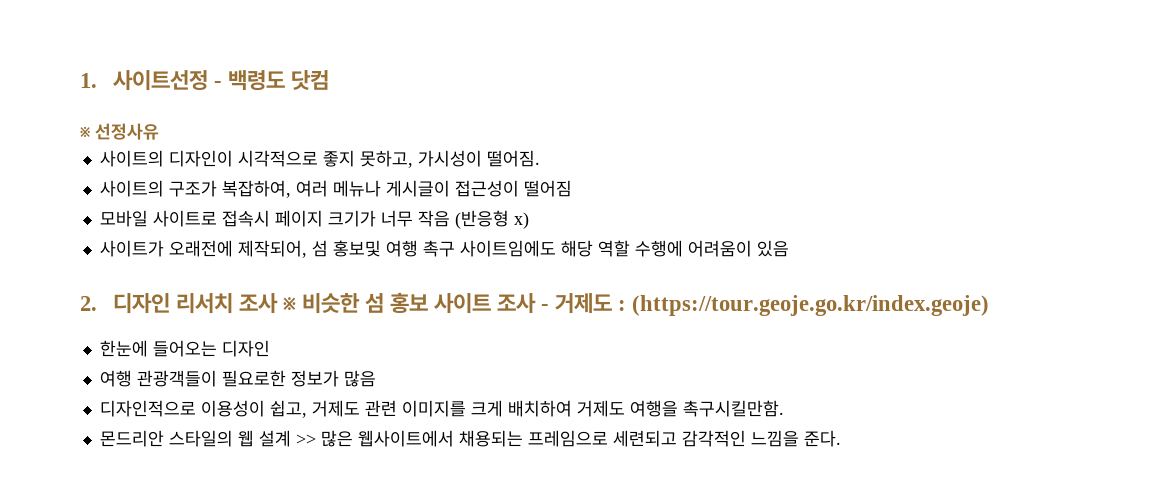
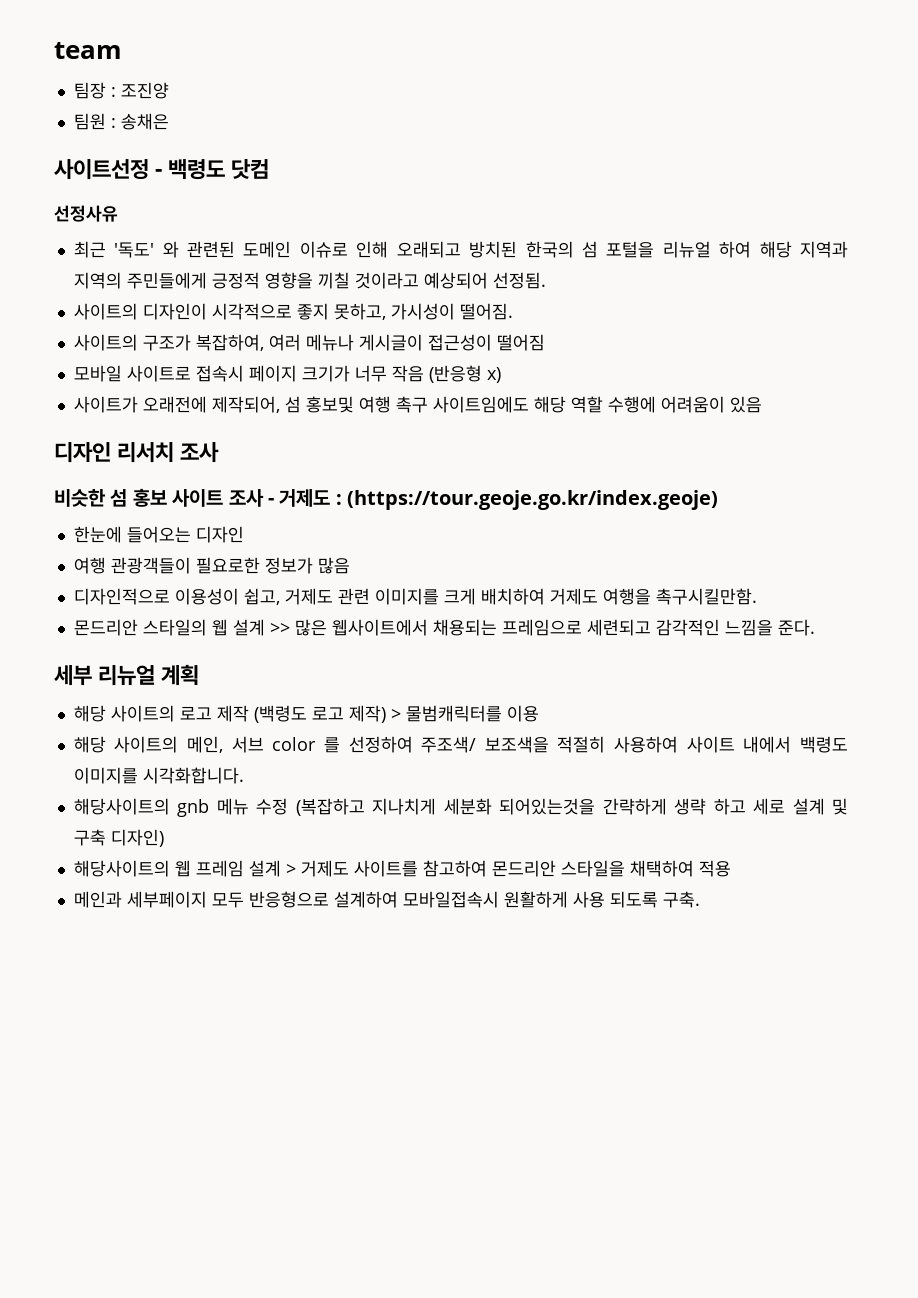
- 1. 사이트선정 - 백령도 닷컴
+ team
+ 팀장 : 조진양
+ 팀원 : 송채은
+ 사이트선정 - 백령도 닷컴
- ※ 선정사유
+ 선정사유
+ 최근 '독도' 와 관련된 도메인 이슈로 인해 오래되고 방치된 한국의 섬 포털을 리뉴얼 하여 해당 지역과 지역의 주민들에게 긍정적 영향을 끼칠 것이라고 예상되어 선정됨.
- 2. 디자인 리서치 조사 ※ 비슷한 섬 홍보 사이트 조사 - 거제도 : (https://tour.geoje.go.kr/index.geoje)
+ 디자인 리서치 조사
+ 비슷한 섬 홍보 사이트 조사 - 거제도 : (https://tour.geoje.go.kr/index.geoje)
+ 세부 리뉴얼 계획
+ 해당 사이트의 로고 제작 (백령도 로고 제작) > 물범캐릭터를 이용
+ 해당 사이트의 메인, 서브 color 를 선정하여 주조색/ 보조색을 적절히 사용하여 사이트 내에서 백령도 이미지를 시각화합니다.
+ 해당사이트의 gnb 메뉴 수정 (복잡하고 지나치게 세분화 되어있는것을 간략하게 생략 하고 세로 설계 및 구축 디자인)
+ 해당사이트의 웹 프레임 설계 > 거제도 사이트를 참고하여 몬드리안 스타일을 채택하여 적용
+ 메인과 세부페이지 모두 반응형으로 설계하여 모바일접속시 원활하게 사용 되도록 구축.

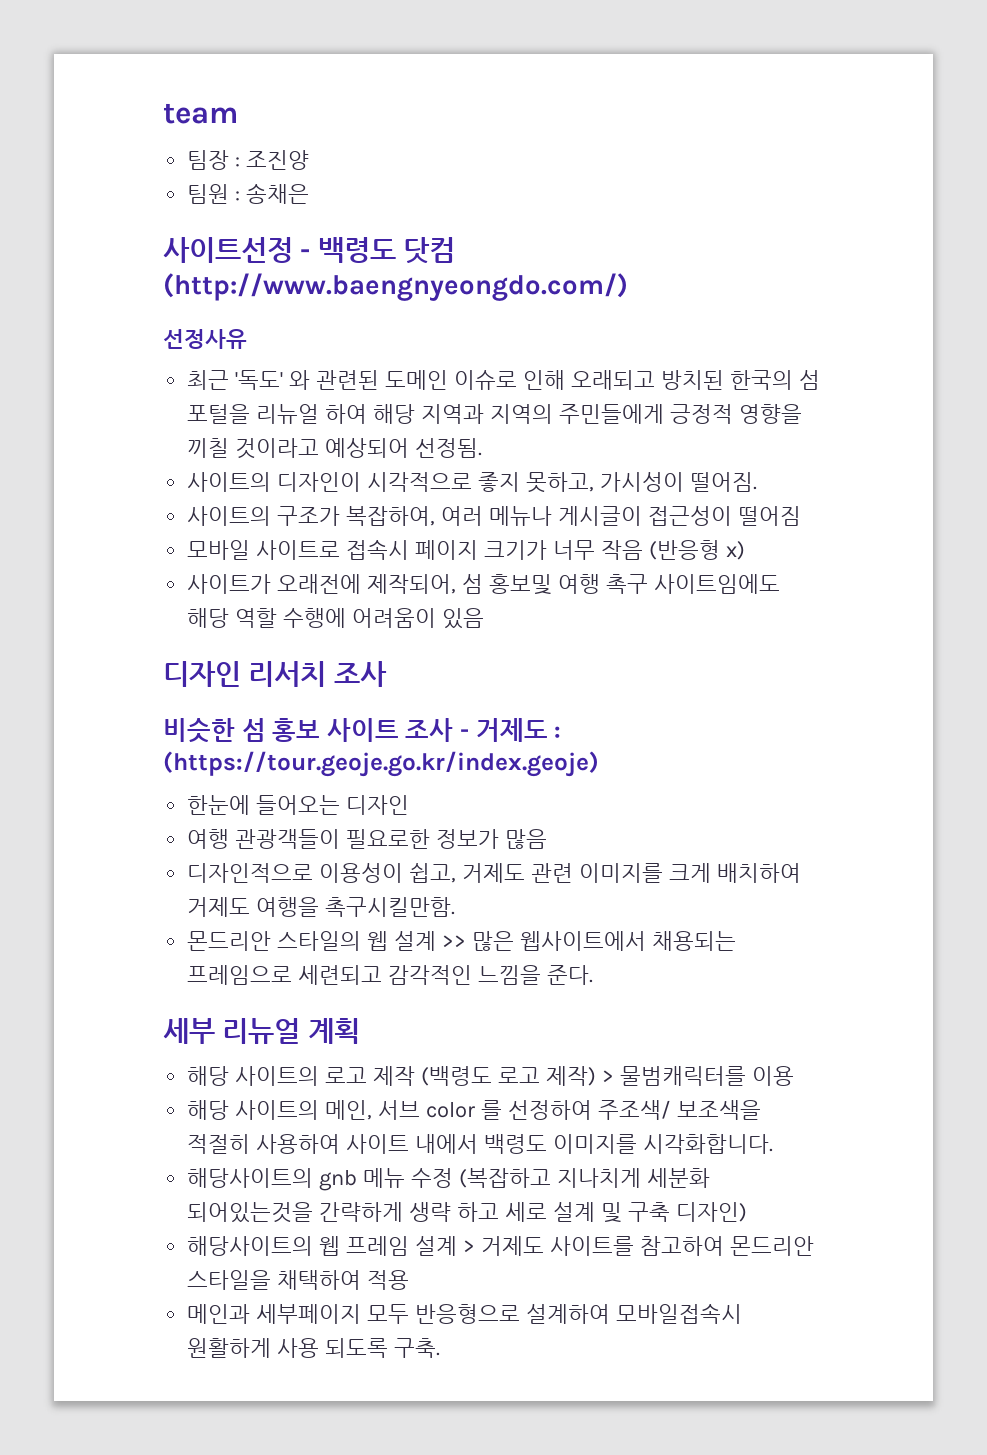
- 사이트선정 - 백령도 닷컴
+ 사이트선정 - 백령도 닷컴 (http://www.baengnyeongdo.com/)

